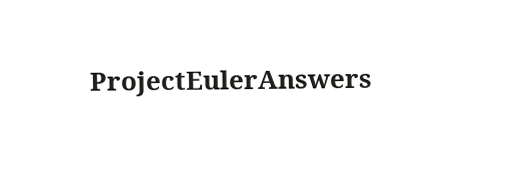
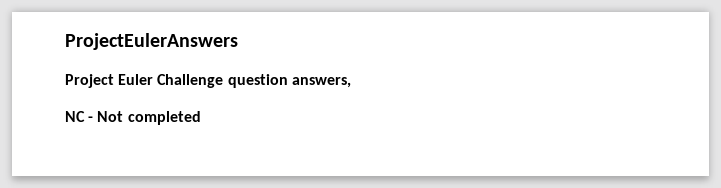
+ Project Euler Challenge question answers,
+ NC - Not completed

